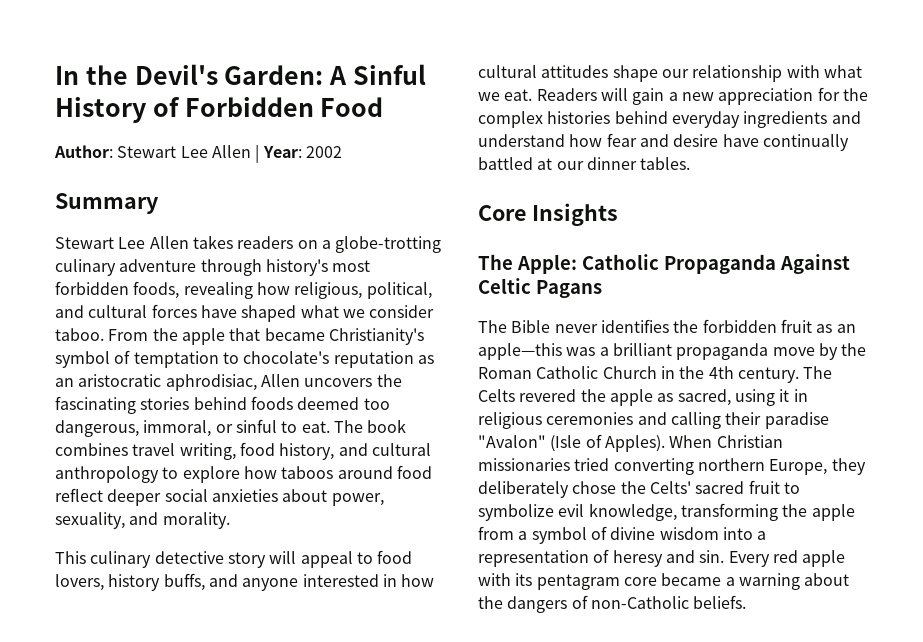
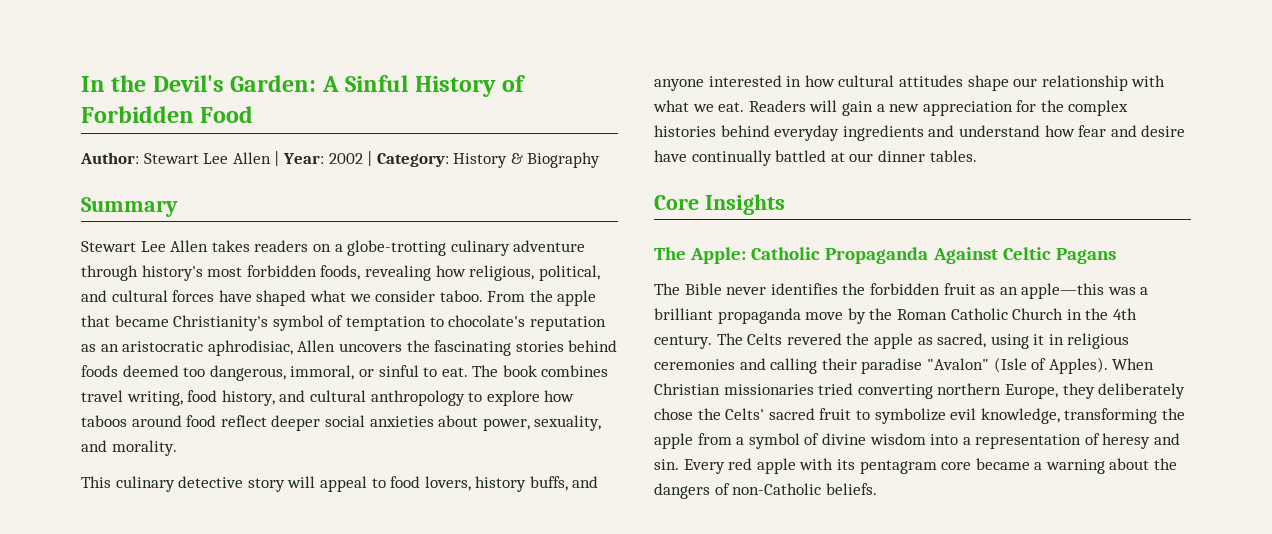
- Author: Stewart Lee Allen | Year: 2002
+ Author: Stewart Lee Allen | Year: 2002 | Category: History & Biography

